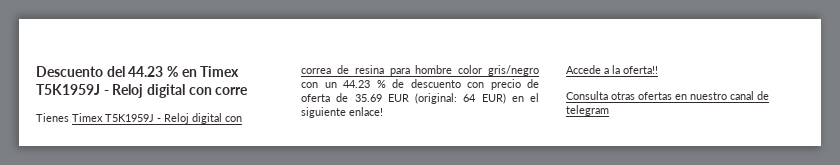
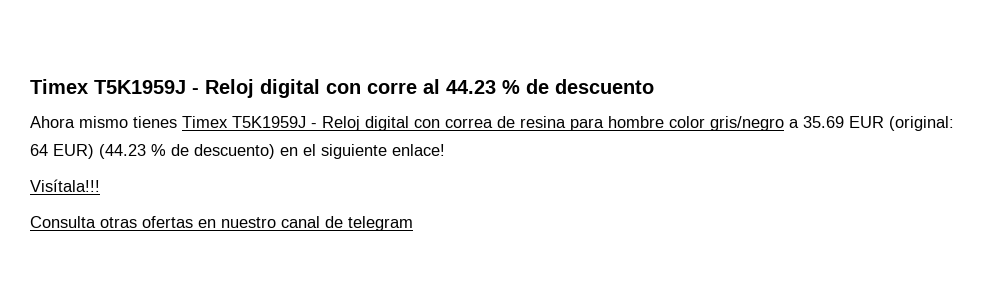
- Descuento del 44.23 % en Timex T5K1959J - Reloj digital con corre
- Tienes Timex T5K1959J - Reloj digital con correa de resina para hombre color gris/negro con un 44.23 % de descuento con precio de oferta de 35.69 EUR (original: 64 EUR) en el siguiente enlace!
+ Timex T5K1959J - Reloj digital con corre al 44.23 % de descuento
+ Ahora mismo tienes Timex T5K1959J - Reloj digital con correa de resina para hombre color gris/negro a 35.69 EUR (original: 64 EUR) (44.23 % de descuento) en el siguiente enlace!
- Accede a la oferta!!
+ Visítala!!!

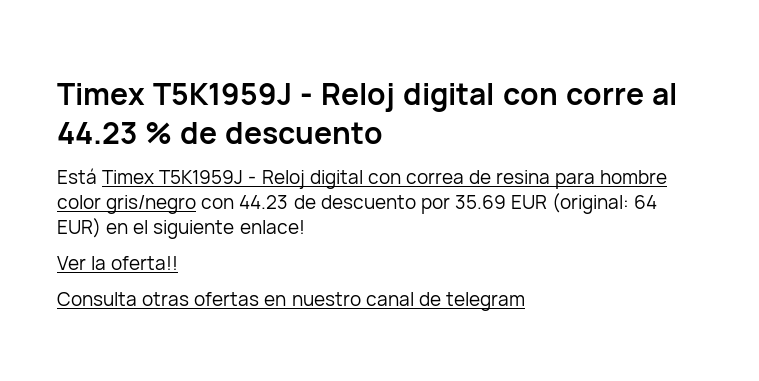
- Ahora mismo tienes Timex T5K1959J - Reloj digital con correa de resina para hombre color gris/negro a 35.69 EUR (original: 64 EUR) (44.23 % de descuento) en el siguiente enlace!
+ Está Timex T5K1959J - Reloj digital con correa de resina para hombre color gris/negro con 44.23 de descuento por 35.69 EUR (original: 64 EUR) en el siguiente enlace!
- Visítala!!!
+ Ver la oferta!!

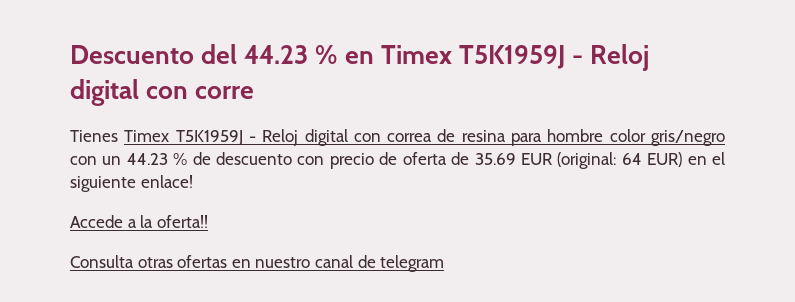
- Timex T5K1959J - Reloj digital con corre al 44.23 % de descuento
- Está Timex T5K1959J - Reloj digital con correa de resina para hombre color gris/negro con 44.23 de descuento por 35.69 EUR (original: 64 EUR) en el siguiente enlace!
+ Descuento del 44.23 % en Timex T5K1959J - Reloj digital con corre
+ Tienes Timex T5K1959J - Reloj digital con correa de resina para hombre color gris/negro con un 44.23 % de descuento con precio de oferta de 35.69 EUR (original: 64 EUR) en el siguiente enlace!
- Ver la oferta!!
+ Accede a la oferta!!

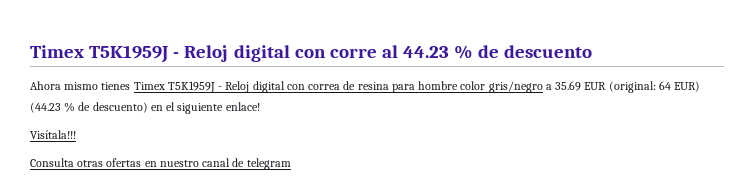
- Descuento del 44.23 % en Timex T5K1959J - Reloj digital con corre
- Tienes Timex T5K1959J - Reloj digital con correa de resina para hombre color gris/negro con un 44.23 % de descuento con precio de oferta de 35.69 EUR (original: 64 EUR) en el siguiente enlace!
+ Timex T5K1959J - Reloj digital con corre al 44.23 % de descuento
+ Ahora mismo tienes Timex T5K1959J - Reloj digital con correa de resina para hombre color gris/negro a 35.69 EUR (original: 64 EUR) (44.23 % de descuento) en el siguiente enlace!
- Accede a la oferta!!
+ Visítala!!!

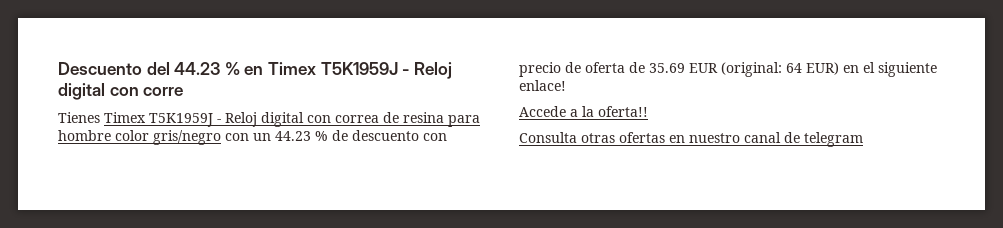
- Timex T5K1959J - Reloj digital con corre al 44.23 % de descuento
- Ahora mismo tienes Timex T5K1959J - Reloj digital con correa de resina para hombre color gris/negro a 35.69 EUR (original: 64 EUR) (44.23 % de descuento) en el siguiente enlace!
+ Descuento del 44.23 % en Timex T5K1959J - Reloj digital con corre
+ Tienes Timex T5K1959J - Reloj digital con correa de resina para hombre color gris/negro con un 44.23 % de descuento con precio de oferta de 35.69 EUR (original: 64 EUR) en el siguiente enlace!
- Visítala!!!
+ Accede a la oferta!!

